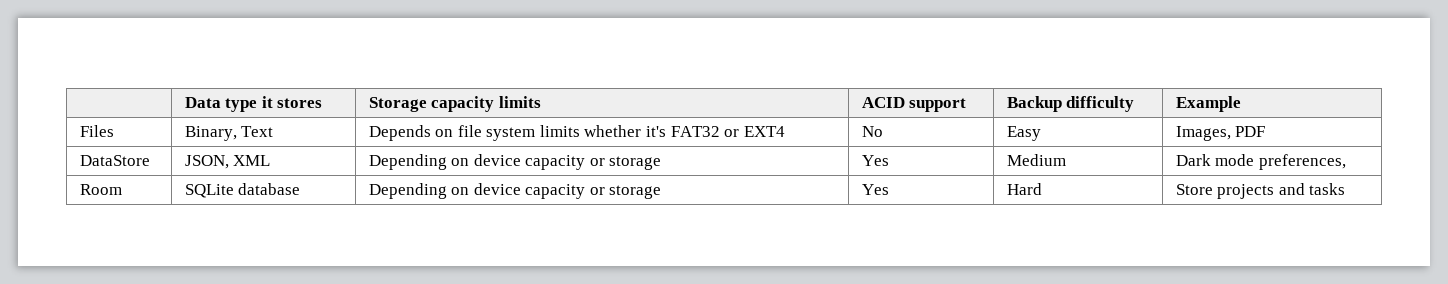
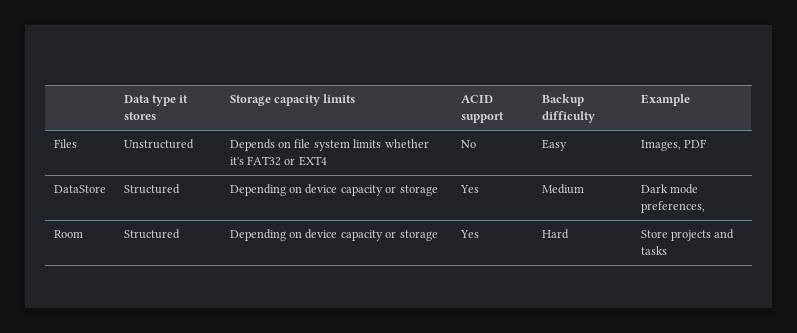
- Files | Binary, Text | Depends on file system limits whether it's FAT32 or EXT4 | No | Easy | Images, PDF
+ Files | Unstructured | Depends on file system limits whether it's FAT32 or EXT4 | No | Easy | Images, PDF
- DataStore | JSON, XML | Depending on device capacity or storage | Yes | Medium | Dark mode preferences,
+ DataStore | Structured | Depending on device capacity or storage | Yes | Medium | Dark mode preferences,
- Room | SQLite database | Depending on device capacity or storage | Yes | Hard | Store projects and tasks
+ Room | Structured | Depending on device capacity or storage | Yes | Hard | Store projects and tasks

